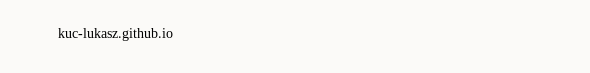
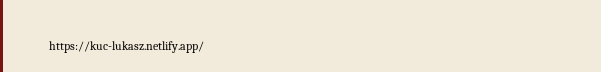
- kuc-lukasz.github.io
+ https://kuc-lukasz.netlify.app/

